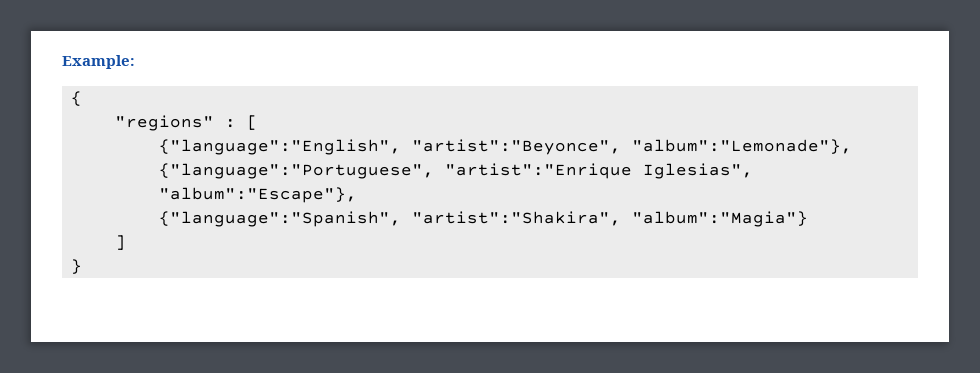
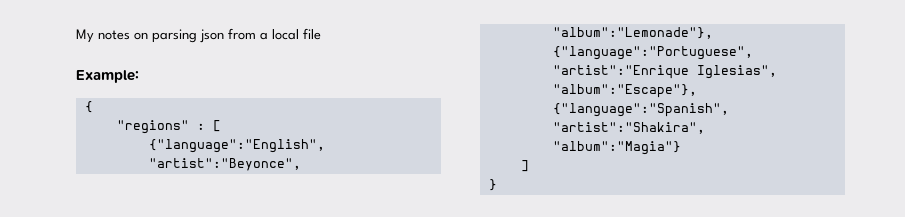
+ My notes on parsing json from a local file

